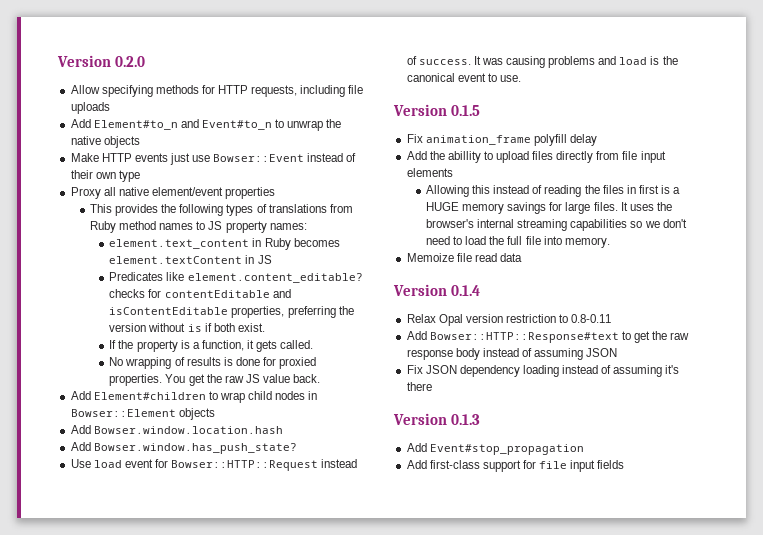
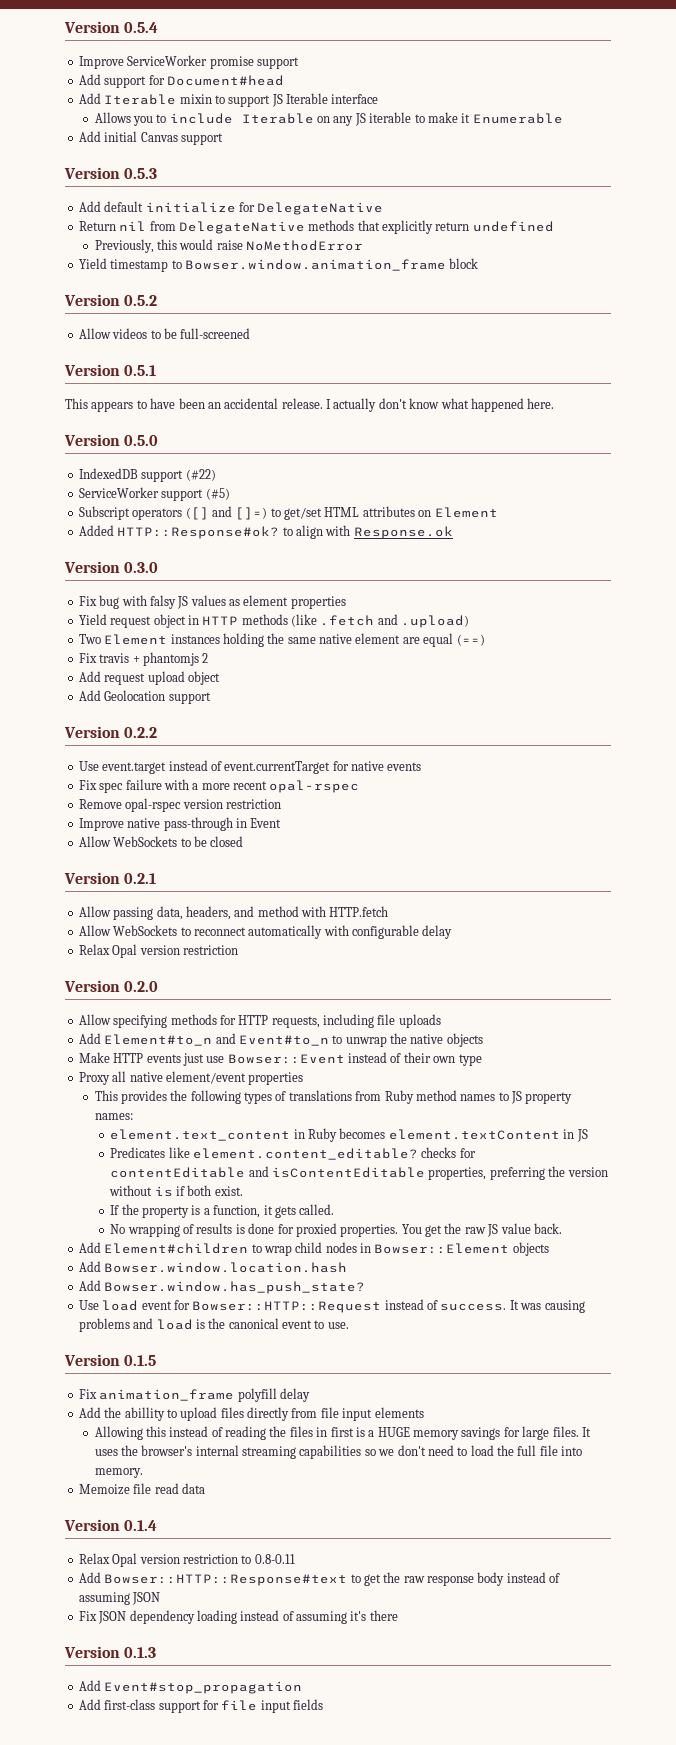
+ Version 0.5.4
+ Improve ServiceWorker promise support
+ Add support for Document#head
+ Add Iterable mixin to support JS Iterable interface
+ Allows you to include Iterable on any JS iterable to make it Enumerable
+ Add initial Canvas support
+ Version 0.5.3
+ Add default initialize for DelegateNative
+ Return nil from DelegateNative methods that explicitly return undefined
+ Previously, this would raise NoMethodError
+ Yield timestamp to Bowser.window.animation_frame block
+ Version 0.5.2
+ Allow videos to be full-screened
+ Version 0.5.1
+ This appears to have been an accidental release. I actually don't know what happened here.
+ Version 0.5.0
+ IndexedDB support (#22)
+ ServiceWorker support (#5)
+ Subscript operators ([] and []=) to get/set HTML attributes on Element
+ Added HTTP::Response#ok? to align with Response.ok
+ Version 0.3.0
+ Fix bug with falsy JS values as element properties
+ Yield request object in HTTP methods (like .fetch and .upload)
+ Two Element instances holding the same native element are equal (==)
+ Fix travis + phantomjs 2
+ Add request upload object
+ Add Geolocation support
+ Version 0.2.2
+ Use event.target instead of event.currentTarget for native events
+ Fix spec failure with a more recent opal-rspec
+ Remove opal-rspec version restriction
+ Improve native pass-through in Event
+ Allow WebSockets to be closed
+ Version 0.2.1
+ Allow passing data, headers, and method with HTTP.fetch
+ Allow WebSockets to reconnect automatically with configurable delay
+ Relax Opal version restriction

